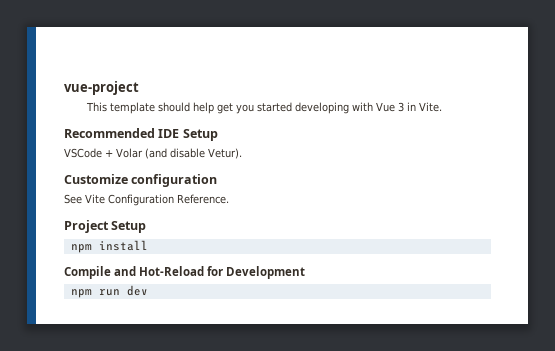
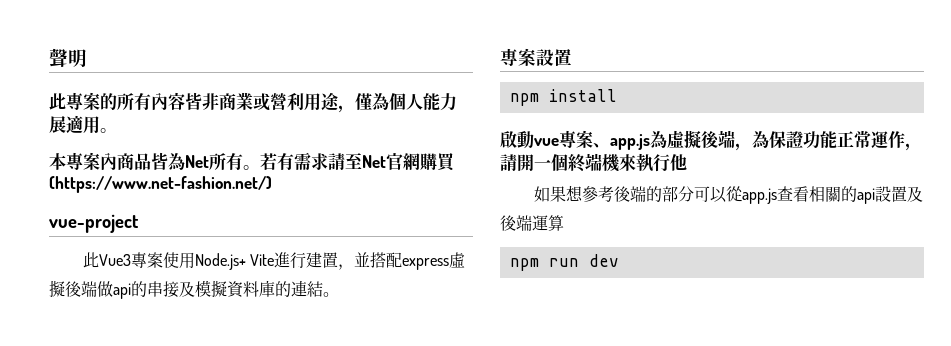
+ 聲明
+ 此專案的所有內容皆非商業或營利用途，僅為個人能力展適用。
+ 本專案內商品皆為Net所有。若有需求請至Net官網購買(https://www.net-fashion.net/)
  vue-project
- This template should help get you started developing with Vue 3 in Vite.
- Recommended IDE Setup
- VSCode + Volar (and disable Vetur).
- Customize configuration
- See Vite Configuration Reference.
- Project Setup
+ 此Vue3專案使用Node.js+ Vite進行建置，並搭配express虛擬後端做api的串接及模擬資料庫的連結。
+ 專案設置
  npm install
- Compile and Hot-Reload for Development
+ 啟動vue專案、app.js為虛擬後端，為保證功能正常運作，請開一個終端機來執行他
+ 如果想參考後端的部分可以從app.js查看相關的api設置及後端運算

